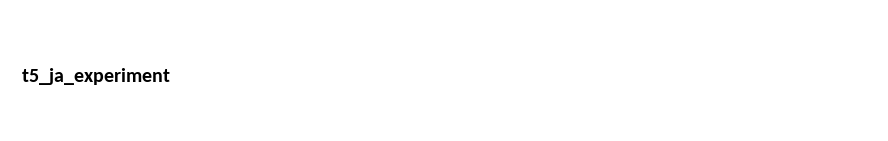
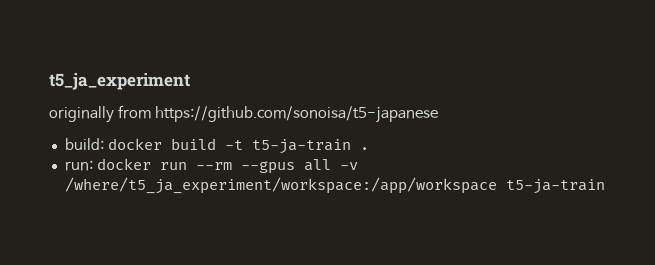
+ originally from https://github.com/sonoisa/t5-japanese
+ build: docker build -t t5-ja-train .
+ run: docker run --rm --gpus all -v /where/t5_ja_experiment/workspace:/app/workspace t5-ja-train

